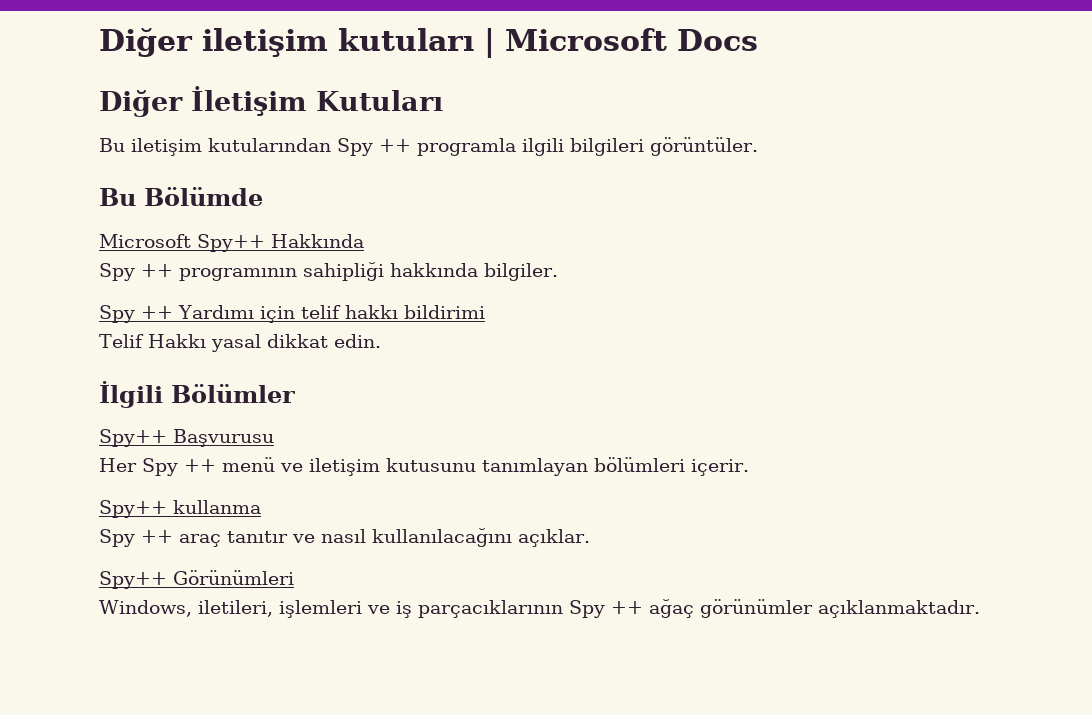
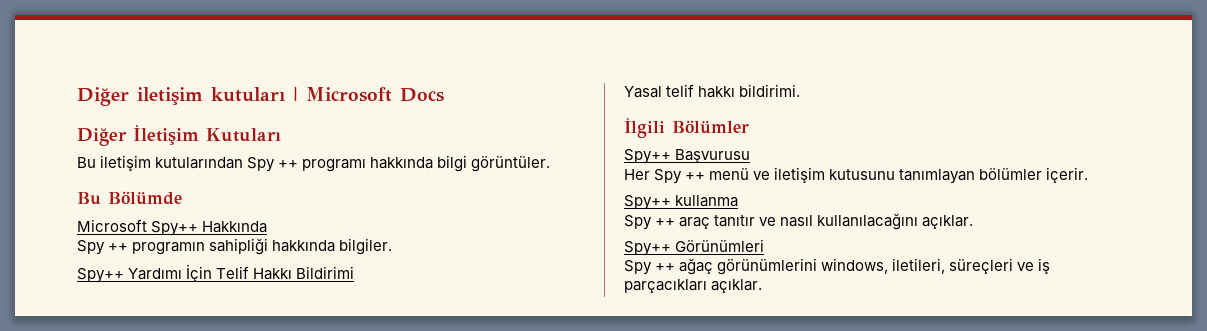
- Bu iletişim kutularından Spy ++ programla ilgili bilgileri görüntüler.
+ Bu iletişim kutularından Spy ++ programı hakkında bilgi görüntüler.
- Spy ++ programının sahipliği hakkında bilgiler.
+ Spy ++ programın sahipliği hakkında bilgiler.
- Spy ++ Yardımı için telif hakkı bildirimi
- Telif Hakkı yasal dikkat edin.
+ Spy++ Yardımı İçin Telif Hakkı Bildirimi
+ Yasal telif hakkı bildirimi.
- Her Spy ++ menü ve iletişim kutusunu tanımlayan bölümleri içerir.
+ Her Spy ++ menü ve iletişim kutusunu tanımlayan bölümler içerir.
- Windows, iletileri, işlemleri ve iş parçacıklarının Spy ++ ağaç görünümler açıklanmaktadır.
+ Spy ++ ağaç görünümlerini windows, iletileri, süreçleri ve iş parçacıkları açıklar.

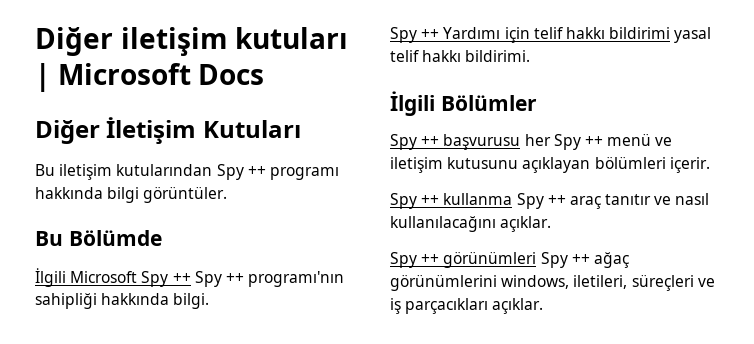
- Microsoft Spy++ Hakkında
- Spy ++ programın sahipliği hakkında bilgiler.
- Spy++ Yardımı İçin Telif Hakkı Bildirimi
- Yasal telif hakkı bildirimi.
+ İlgili Microsoft Spy ++ Spy ++ programı'nın sahipliği hakkında bilgi.
+ Spy ++ Yardımı için telif hakkı bildirimi yasal telif hakkı bildirimi.
- Spy++ Başvurusu
- Her Spy ++ menü ve iletişim kutusunu tanımlayan bölümler içerir.
+ Spy ++ başvurusu her Spy ++ menü ve iletişim kutusunu açıklayan bölümleri içerir.
- Spy++ kullanma
- Spy ++ araç tanıtır ve nasıl kullanılacağını açıklar.
+ Spy ++ kullanma Spy ++ araç tanıtır ve nasıl kullanılacağını açıklar.
- Spy++ Görünümleri
- Spy ++ ağaç görünümlerini windows, iletileri, süreçleri ve iş parçacıkları açıklar.
+ Spy ++ görünümleri Spy ++ ağaç görünümlerini windows, iletileri, süreçleri ve iş parçacıkları açıklar.

